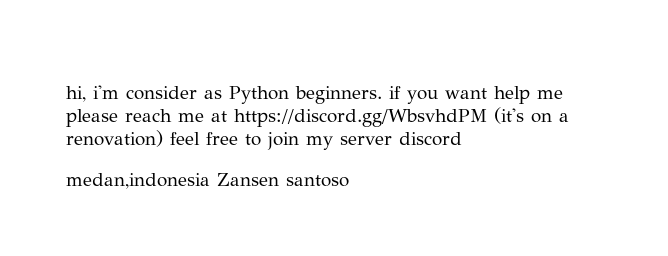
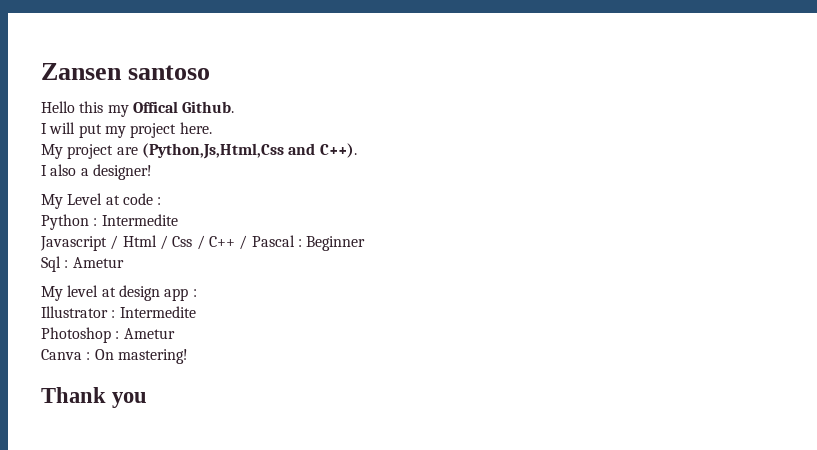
- hi, i'm consider as Python beginners. if you want help me please reach me at https://discord.gg/WbsvhdPM (it's on a renovation) feel free to join my server discord
- medan,indonesia Zansen santoso
+ Zansen santoso
+ Hello this my Offical Github.
+ I will put my project here.
+ My project are (Python,Js,Html,Css and C++).
+ I also a designer!
+ My Level at code :
+ Python : Intermedite
+ Javascript / Html / Css / C++ / Pascal : Beginner
+ Sql : Ametur
+ My level at design app :
+ Illustrator : Intermedite
+ Photoshop : Ametur
+ Canva : On mastering!
+ Thank you

